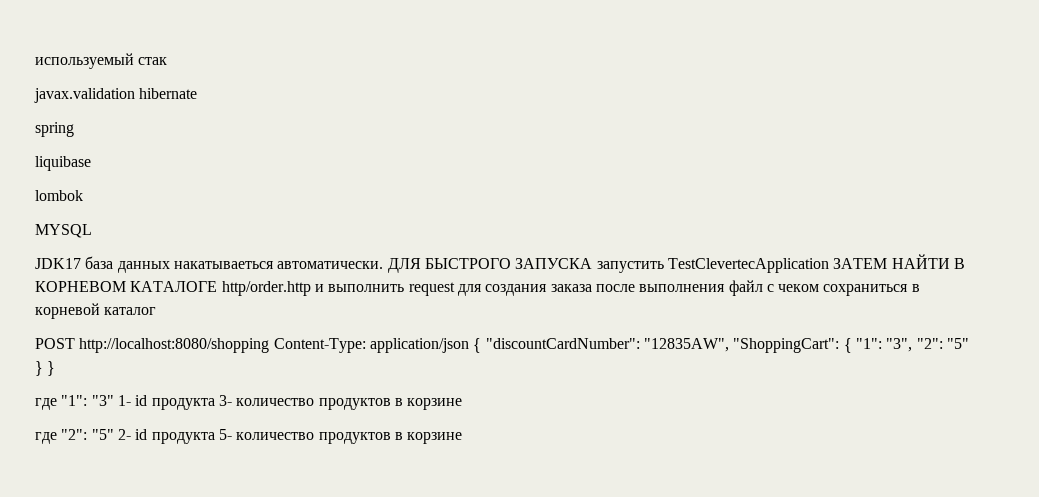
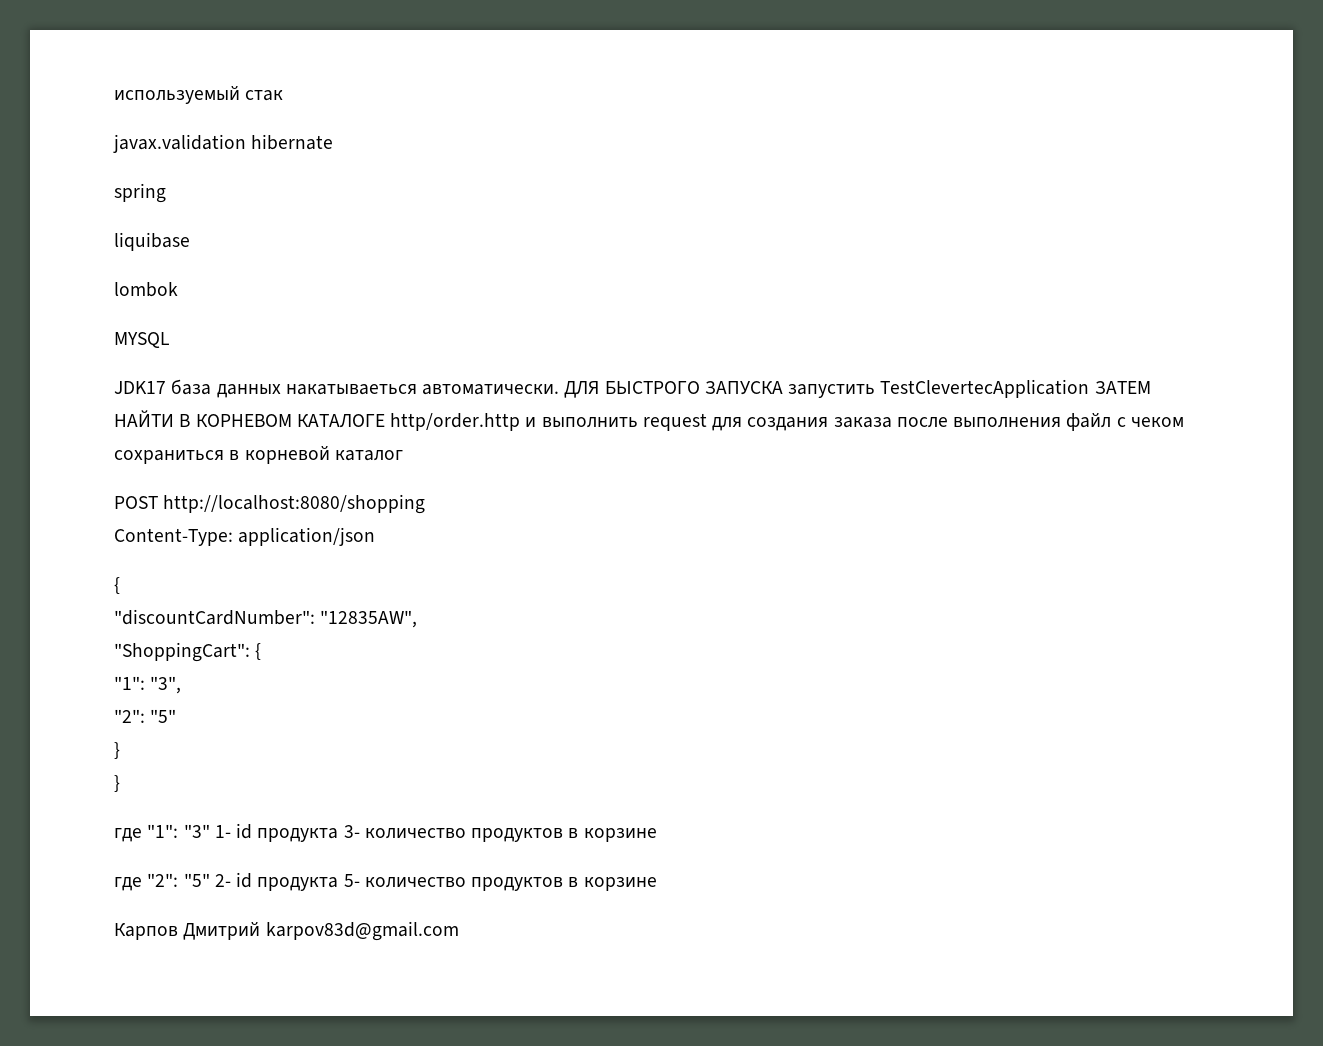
- POST http://localhost:8080/shopping Content-Type: application/json { "discountCardNumber": "12835AW", "ShoppingCart": { "1": "3", "2": "5" } }
+ POST http://localhost:8080/shopping
+ Content-Type: application/json
+ {
+ "discountCardNumber": "12835AW",
+ "ShoppingCart": {
+ "1": "3",
+ "2": "5"
+ }
+ }
+ Карпов Дмитрий karpov83d@gmail.com

